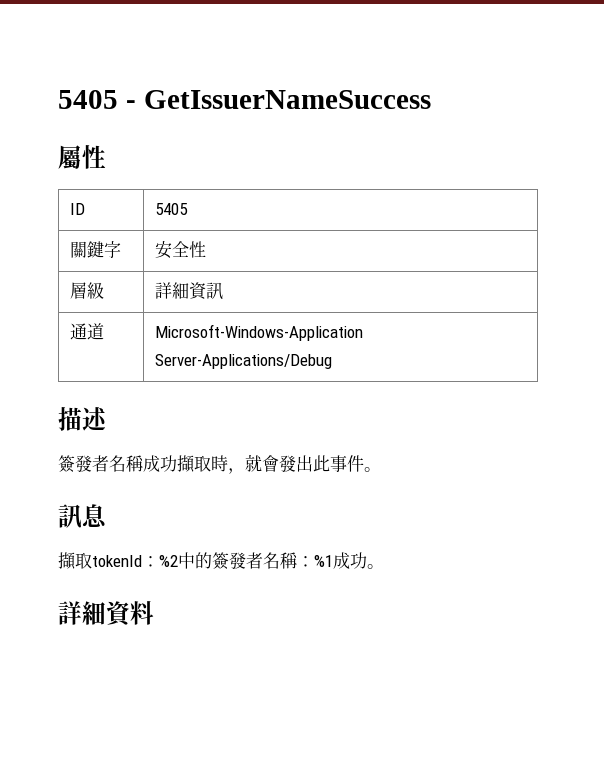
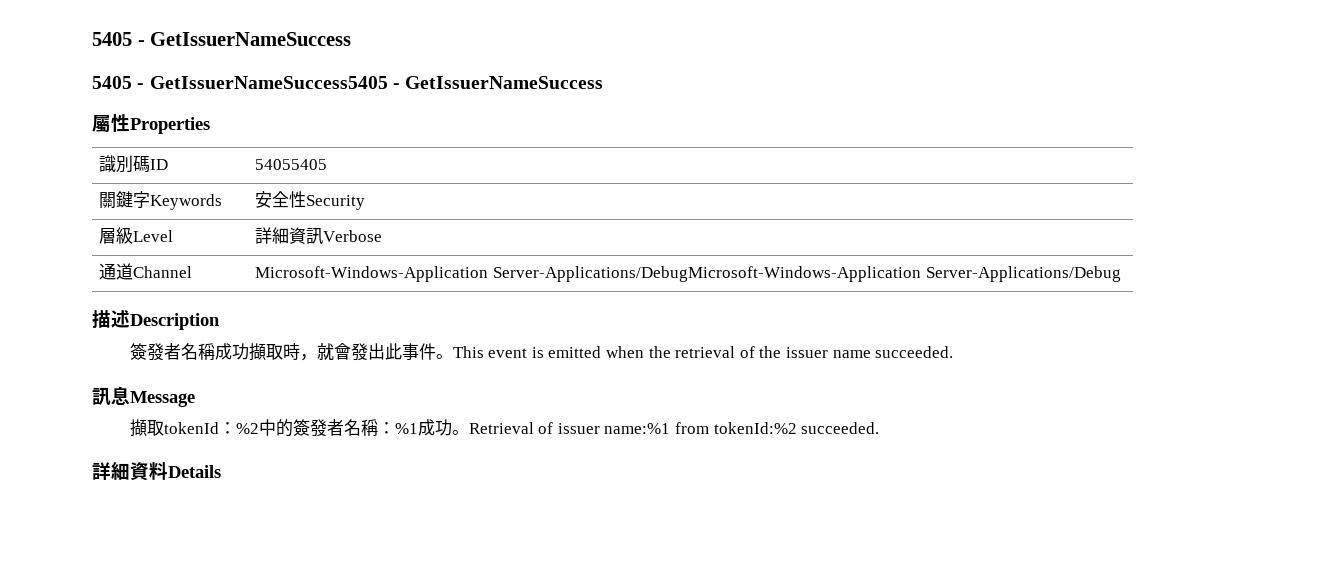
+ 5405 - GetIssuerNameSuccess5405 - GetIssuerNameSuccess
- 屬性
- ID | 5405
+ 屬性Properties
+ 識別碼ID | 54055405
- 關鍵字 | 安全性
+ 關鍵字Keywords | 安全性Security
- 層級 | 詳細資訊
+ 層級Level | 詳細資訊Verbose
- 通道 | Microsoft-Windows-Application Server-Applications/Debug
+ 通道Channel | Microsoft-Windows-Application Server-Applications/DebugMicrosoft-Windows-Application Server-Applications/Debug
- 描述
+ 描述Description
+ This event is emitted when the retrieval of the issuer name succeeded.
- 訊息
+ 訊息Message
+ Retrieval of issuer name:%1 from tokenId:%2 succeeded.
- 詳細資料
+ 詳細資料Details

